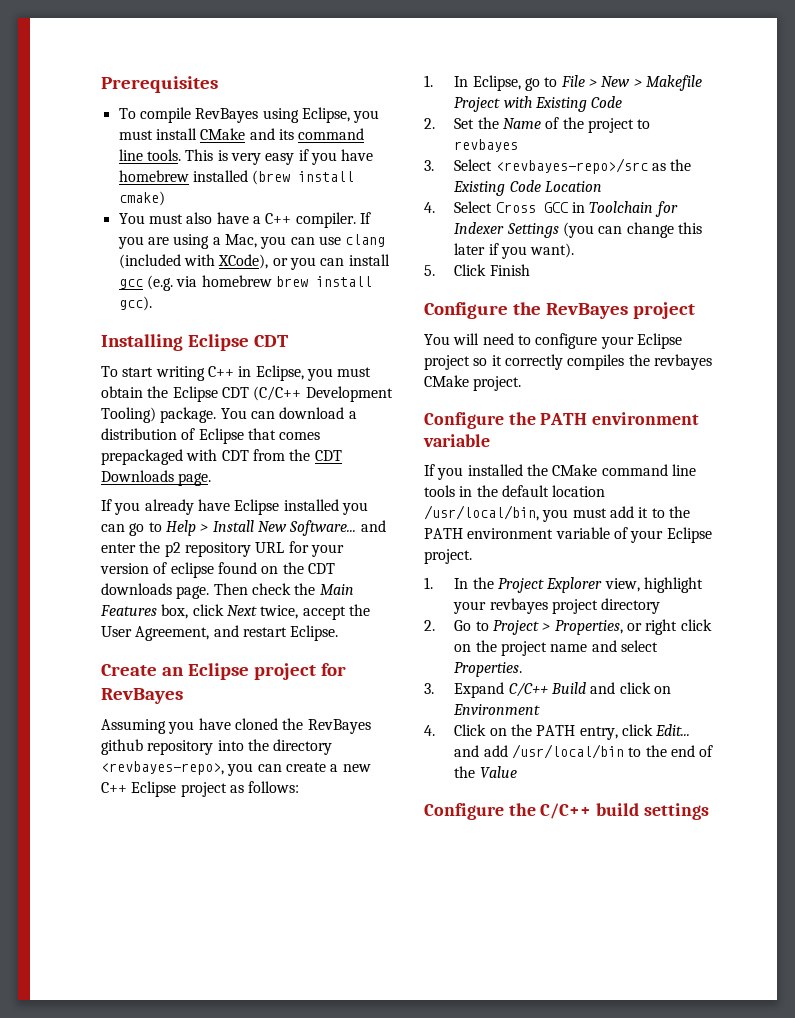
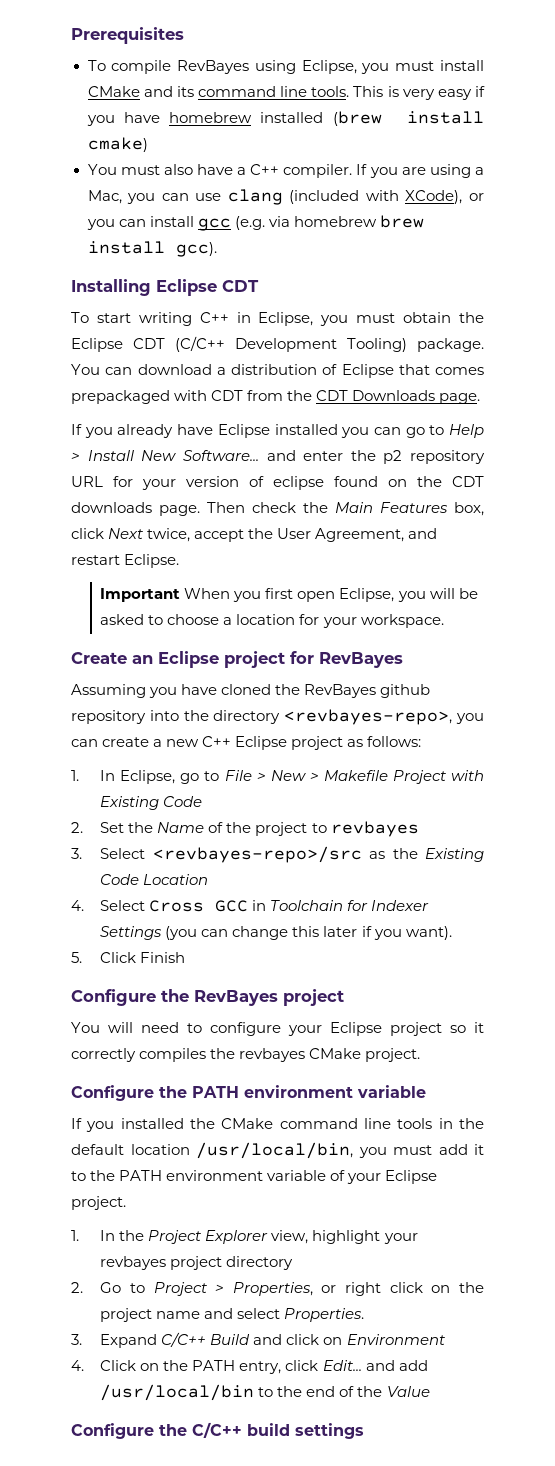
+ Important When you first open Eclipse, you will be asked to choose a location for your workspace.

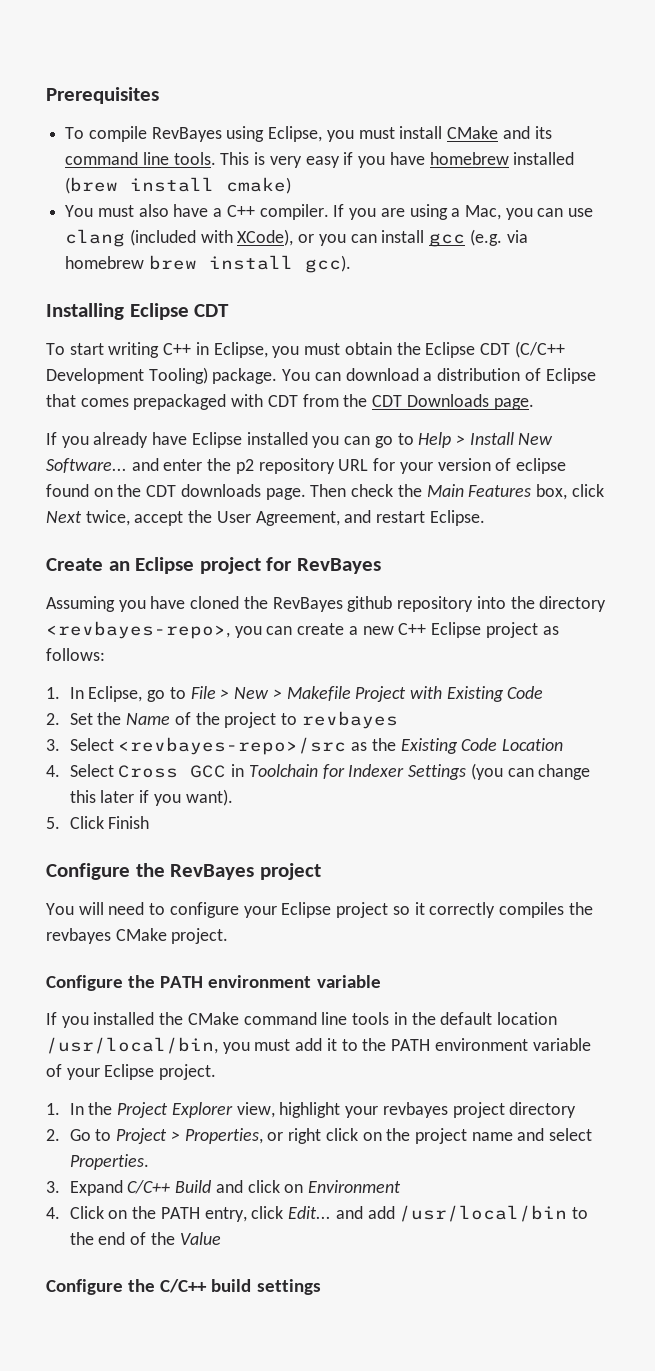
- Important When you first open Eclipse, you will be asked to choose a location for your workspace.

